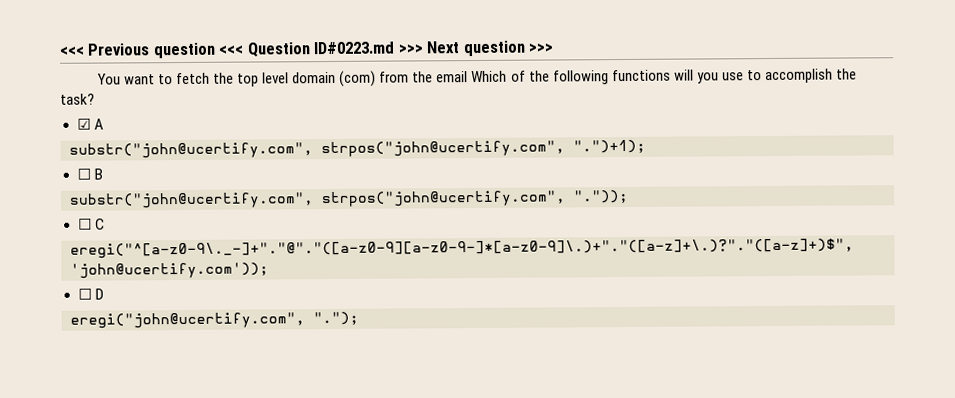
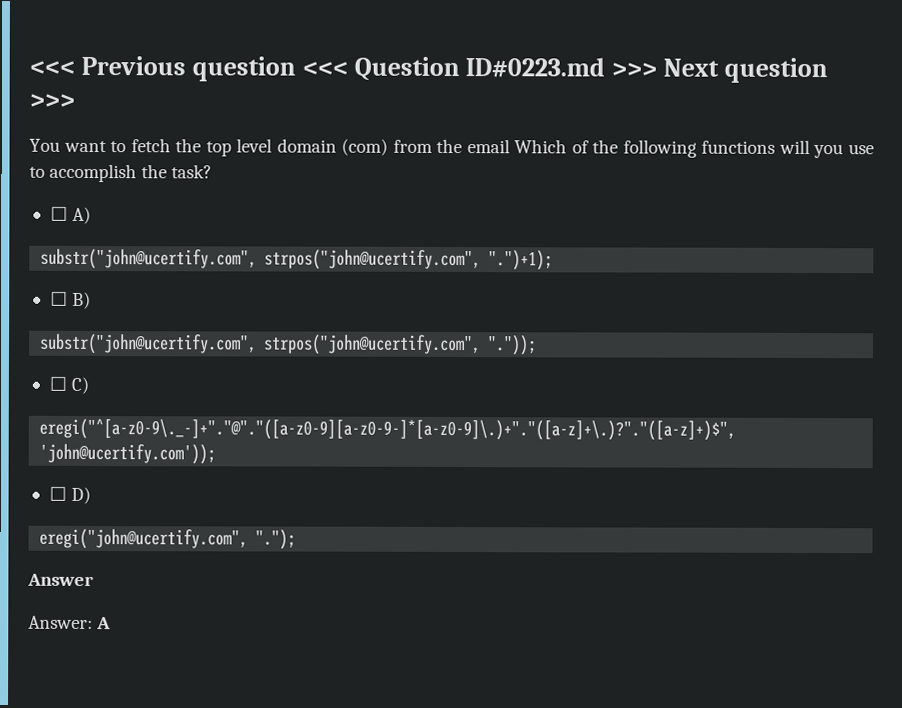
- ☑ A
+ ☐ A)
- ☐ B
+ ☐ B)
- ☐ C
+ ☐ C)
- ☐ D
+ ☐ D)
+ Answer
+ Answer: A

